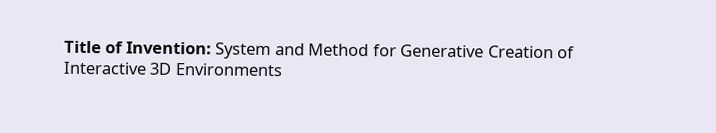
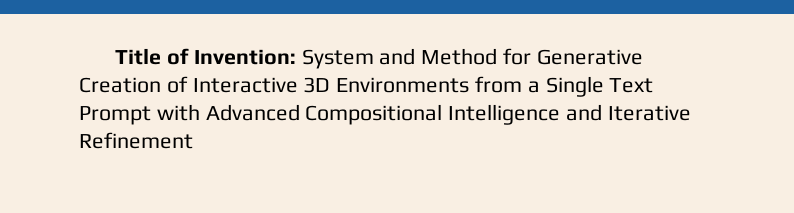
- Title of Invention: System and Method for Generative Creation of Interactive 3D Environments
+ Title of Invention: System and Method for Generative Creation of Interactive 3D Environments from a Single Text Prompt with Advanced Compositional Intelligence and Iterative Refinement

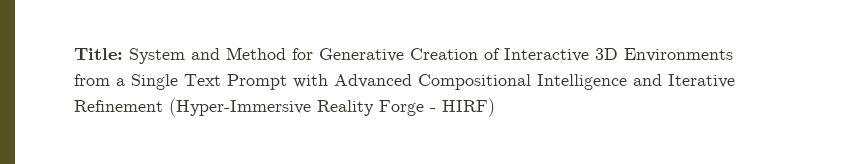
- Title of Invention: System and Method for Generative Creation of Interactive 3D Environments from a Single Text Prompt with Advanced Compositional Intelligence and Iterative Refinement
+ Title: System and Method for Generative Creation of Interactive 3D Environments from a Single Text Prompt with Advanced Compositional Intelligence and Iterative Refinement (Hyper-Immersive Reality Forge - HIRF)

